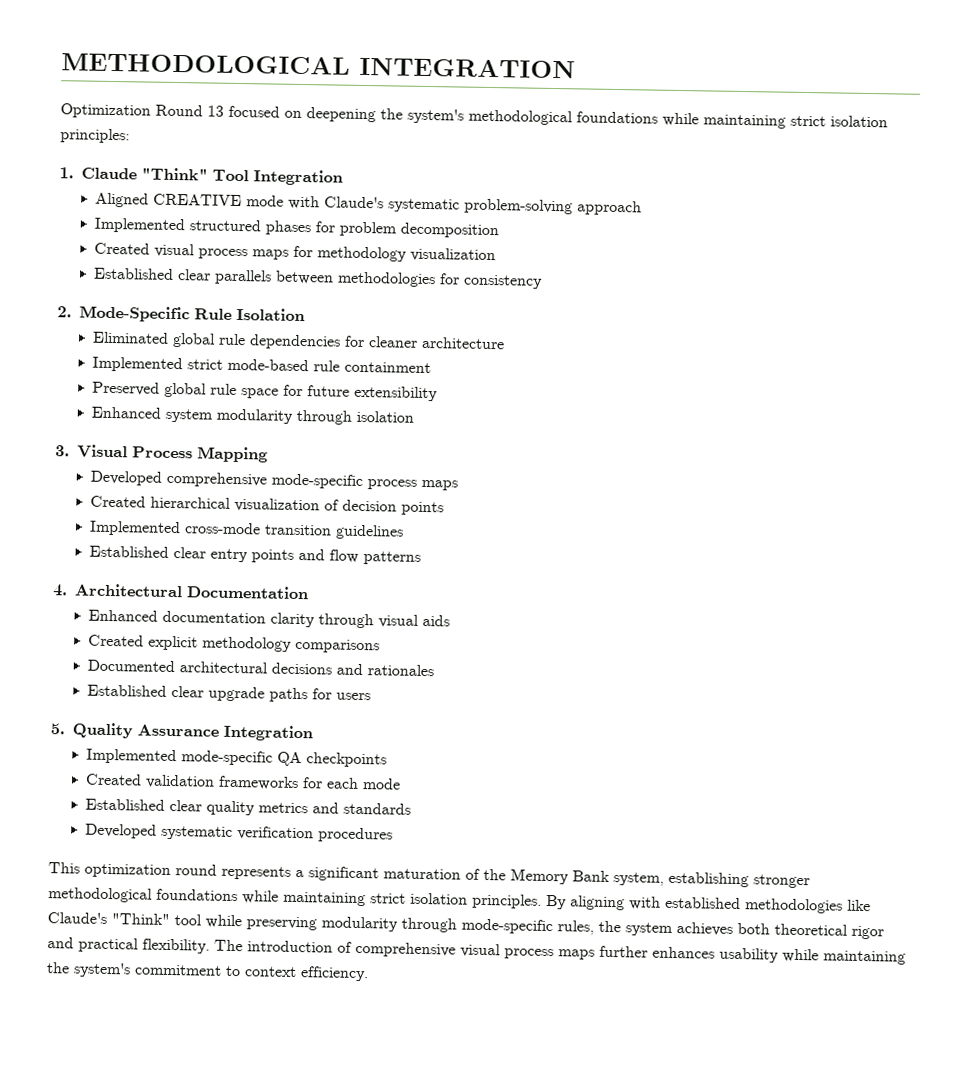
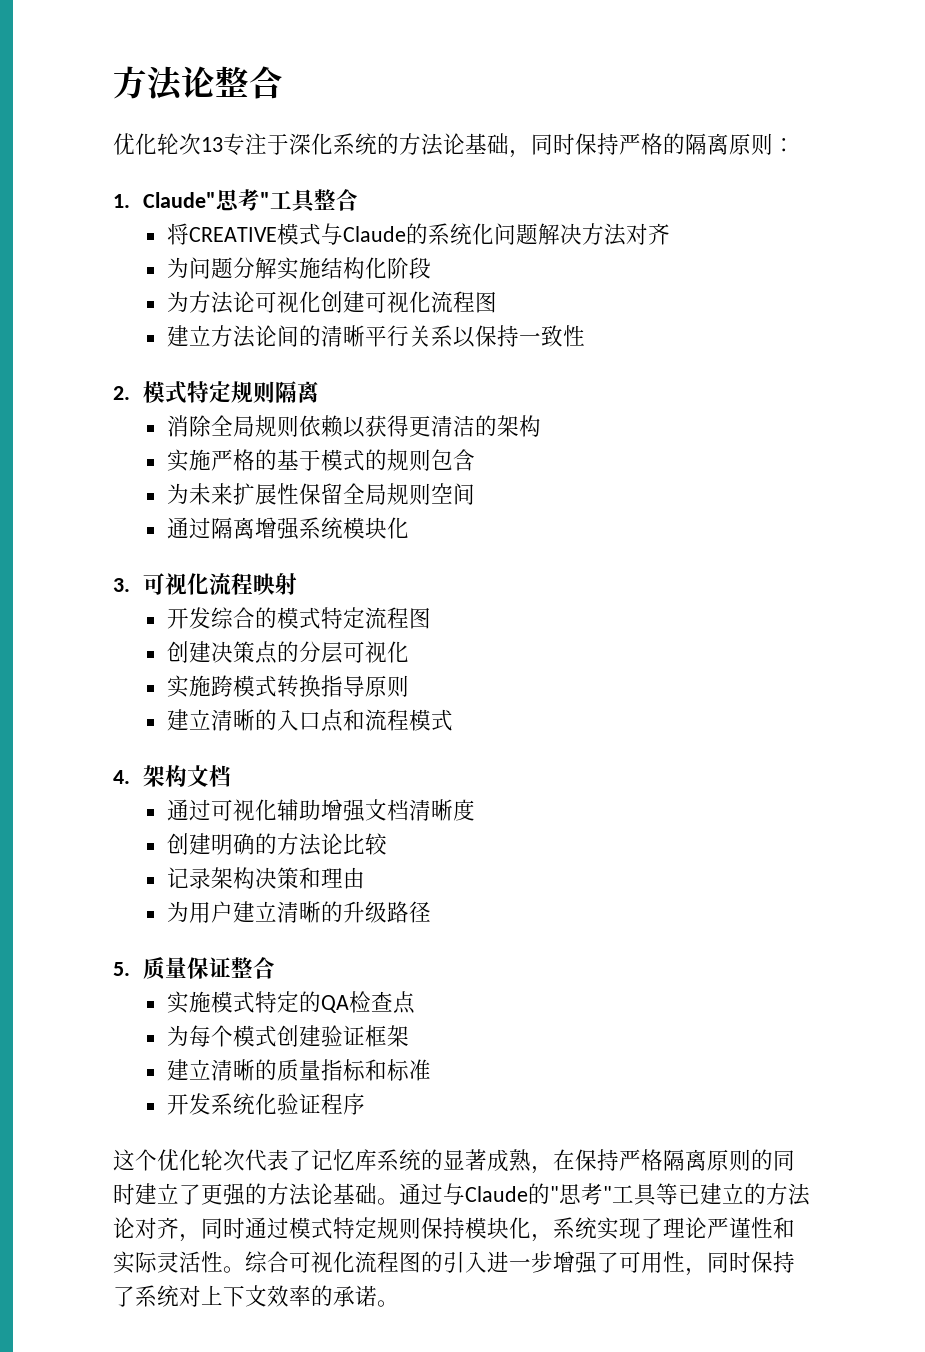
- METHODOLOGICAL INTEGRATION
- Optimization Round 13 focused on deepening the system's methodological foundations while maintaining strict isolation principles:
- 1. Claude "Think" Tool Integration
- Aligned CREATIVE mode with Claude's systematic problem-solving approach
- Implemented structured phases for problem decomposition
- Created visual process maps for methodology visualization
- Established clear parallels between methodologies for consistency
- 2. Mode-Specific Rule Isolation
- Eliminated global rule dependencies for cleaner architecture
- Implemented strict mode-based rule containment
- Preserved global rule space for future extensibility
- Enhanced system modularity through isolation
- 3. Visual Process Mapping
- Developed comprehensive mode-specific process maps
- Created hierarchical visualization of decision points
- Implemented cross-mode transition guidelines
- Established clear entry points and flow patterns
- 4. Architectural Documentation
- Enhanced documentation clarity through visual aids
- Created explicit methodology comparisons
- Documented architectural decisions and rationales
- Established clear upgrade paths for users
- 5. Quality Assurance Integration
- Implemented mode-specific QA checkpoints
- Created validation frameworks for each mode
- Established clear quality metrics and standards
- Developed systematic verification procedures
- This optimization round represents a significant maturation of the Memory Bank system, establishing stronger methodological foundations while maintaining strict isolation principles. By aligning with established methodologies like Claude's "Think" tool while preserving modularity through mode-specific rules, the system achieves both theoretical rigor and practical flexibility. The introduction of comprehensive visual process maps further enhances usability while maintaining the system's commitment to context efficiency.
+ 方法论整合
+ 优化轮次13专注于深化系统的方法论基础，同时保持严格的隔离原则：
+ 1. Claude"思考"工具整合
+ 将CREATIVE模式与Claude的系统化问题解决方法对齐
+ 为问题分解实施结构化阶段
+ 为方法论可视化创建可视化流程图
+ 建立方法论间的清晰平行关系以保持一致性
+ 2.模式特定规则隔离
+ 消除全局规则依赖以获得更清洁的架构
+ 实施严格的基于模式的规则包含
+ 为未来扩展性保留全局规则空间
+ 通过隔离增强系统模块化
+ 3.可视化流程映射
+ 开发综合的模式特定流程图
+ 创建决策点的分层可视化
+ 实施跨模式转换指导原则
+ 建立清晰的入口点和流程模式
+ 4.架构文档
+ 通过可视化辅助增强文档清晰度
+ 创建明确的方法论比较
+ 记录架构决策和理由
+ 为用户建立清晰的升级路径
+ 5.质量保证整合
+ 实施模式特定的QA检查点
+ 为每个模式创建验证框架
+ 建立清晰的质量指标和标准
+ 开发系统化验证程序
+ 这个优化轮次代表了记忆库系统的显著成熟，在保持严格隔离原则的同时建立了更强的方法论基础。通过与Claude的"思考"工具等已建立的方法论对齐，同时通过模式特定规则保持模块化，系统实现了理论严谨性和实际灵活性。综合可视化流程图的引入进一步增强了可用性，同时保持了系统对上下文效率的承诺。

